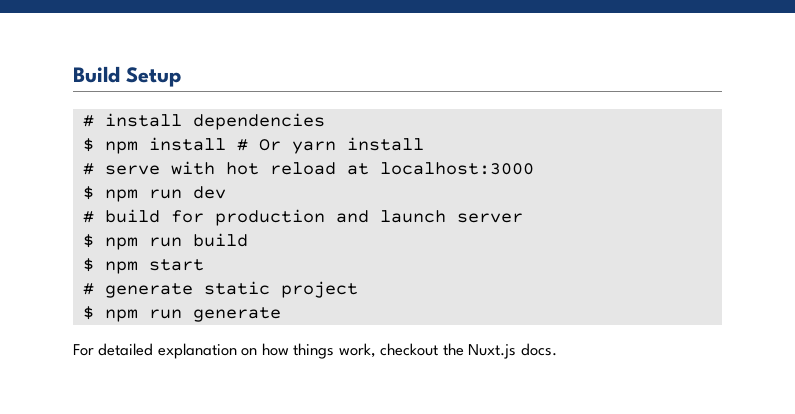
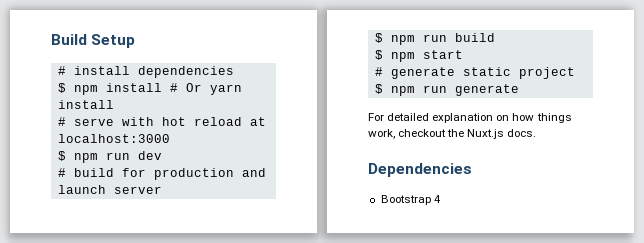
+ Dependencies
+ Bootstrap 4

